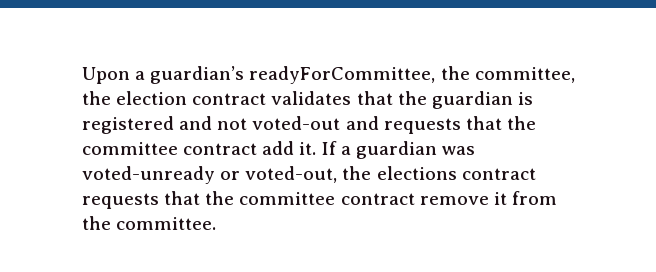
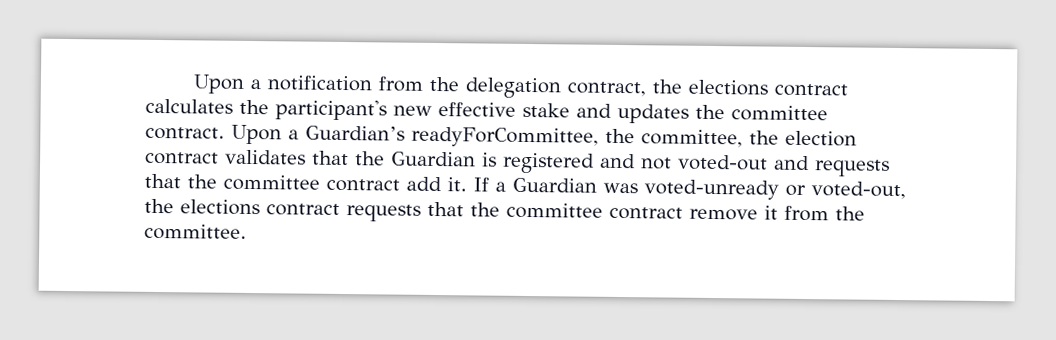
- Upon a guardian’s readyForCommittee, the committee, the election contract validates that the guardian is registered and not voted-out and requests that the committee contract add it.
+ Upon a notification from the delegation contract, the elections contract calculates the participant's new effective stake and updates the committee contract. Upon a Guardian’s readyForCommittee, the committee, the election contract validates that the Guardian is registered and not voted-out and requests that the committee contract add it.
- If a guardian was voted-unready or voted-out, the elections contract requests that the committee contract remove it from the committee.
+ If a Guardian was voted-unready or voted-out, the elections contract requests that the committee contract remove it from the committee.

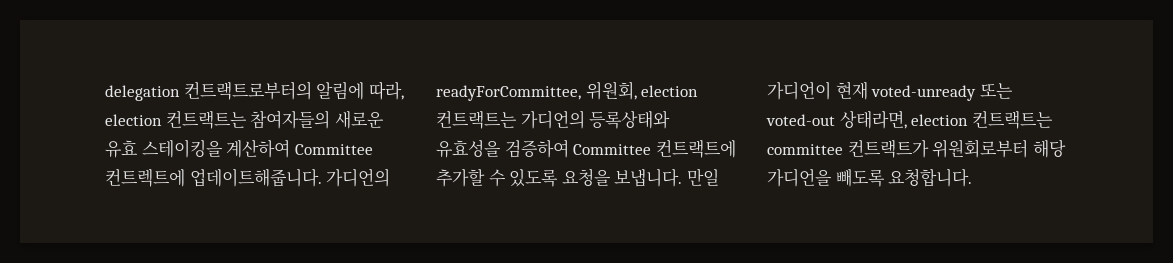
- Upon a notification from the delegation contract, the elections contract calculates the participant's new effective stake and updates the committee contract. Upon a Guardian’s readyForCommittee, the committee, the election contract validates that the Guardian is registered and not voted-out and requests that the committee contract add it. If a Guardian was voted-unready or voted-out, the elections contract requests that the committee contract remove it from the committee.
+ delegation 컨트랙트로부터의 알림에 따라, election 컨트랙트는 참여자들의 새로운 유효 스테이킹을 계산하여 Committee 컨트렉트에 업데이트해줍니다. 가디언의 readyForCommittee, 위원회, election 컨트랙트는 가디언의 등록상태와 유효성을 검증하여 Committee 컨트랙트에 추가할 수 있도록 요청을 보냅니다. 만일 가디언이 현재 voted-unready 또는 voted-out 상태라면, election 컨트랙트는 committee 컨트랙트가 위원회로부터 해당 가디언을 빼도록 요청합니다.

